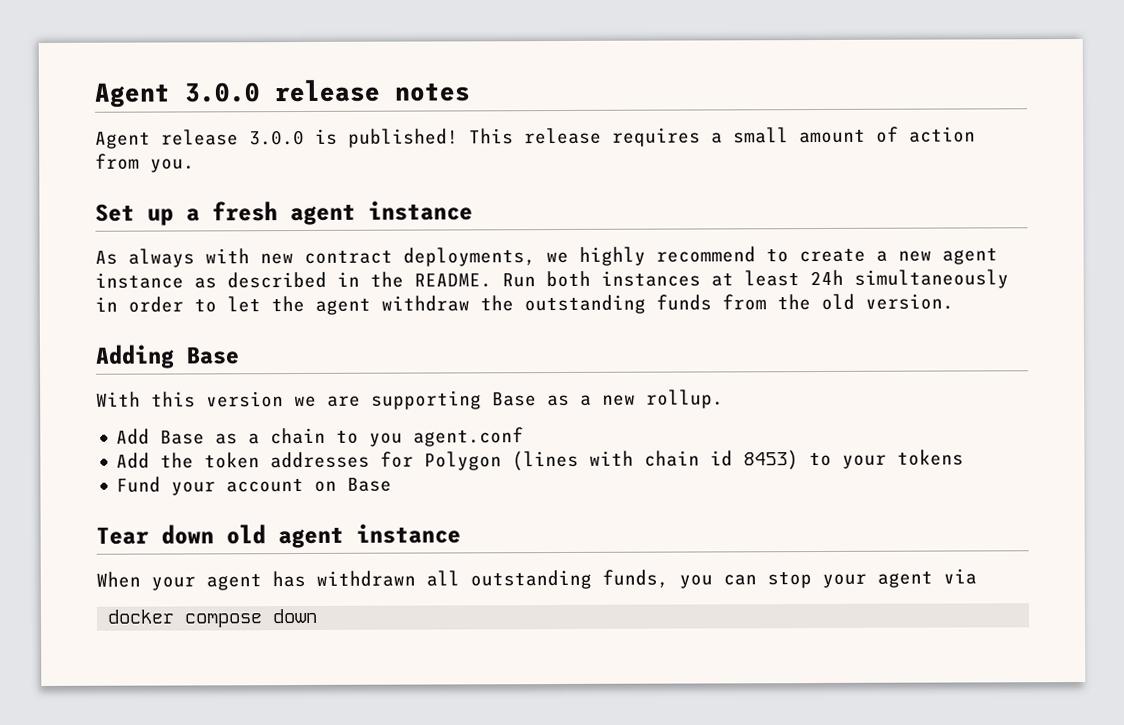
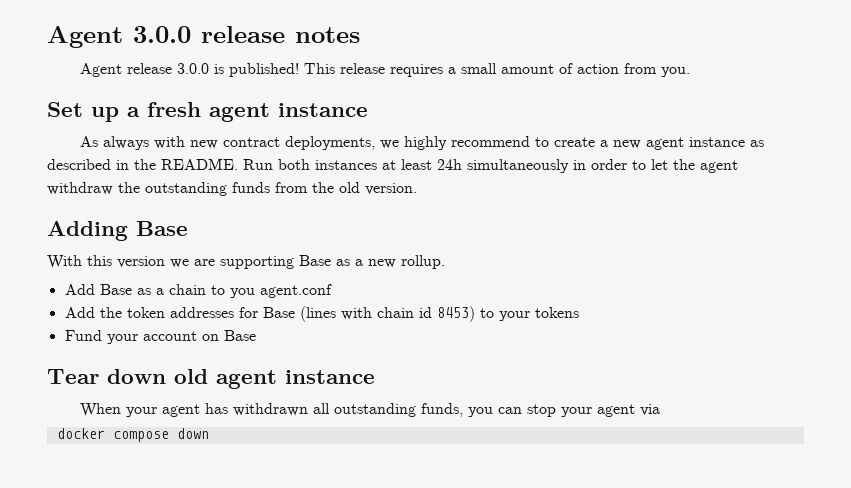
- Add the token addresses for Polygon (lines with chain id 8453) to your tokens
+ Add the token addresses for Base (lines with chain id 8453) to your tokens

